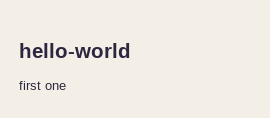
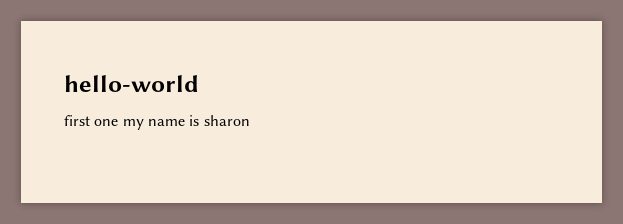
- first one
+ first one my name is sharon

